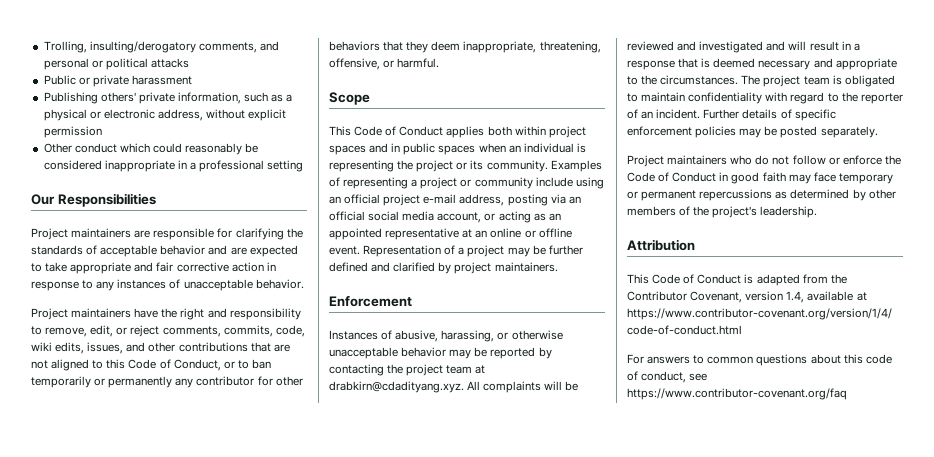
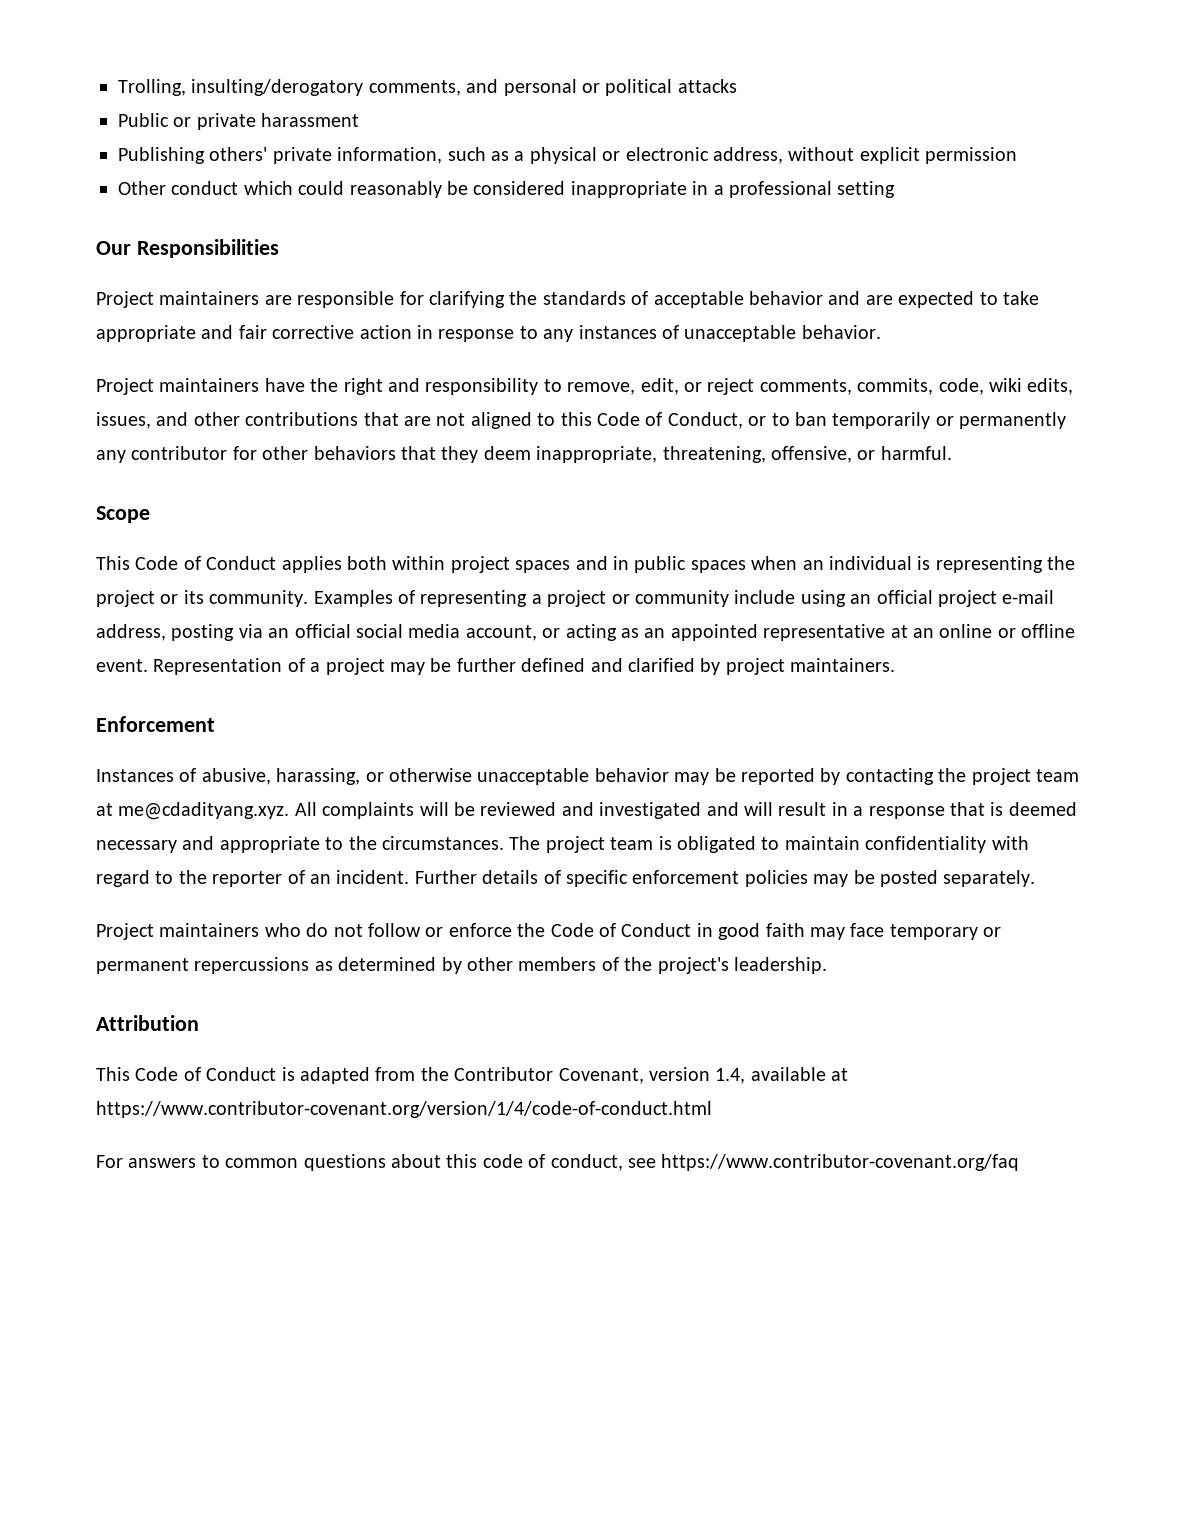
- Instances of abusive, harassing, or otherwise unacceptable behavior may be reported by contacting the project team at drabkirn@cdadityang.xyz. All complaints will be reviewed and investigated and will result in a response that is deemed necessary and appropriate to the circumstances.
+ Instances of abusive, harassing, or otherwise unacceptable behavior may be reported by contacting the project team at me@cdadityang.xyz. All complaints will be reviewed and investigated and will result in a response that is deemed necessary and appropriate to the circumstances.

